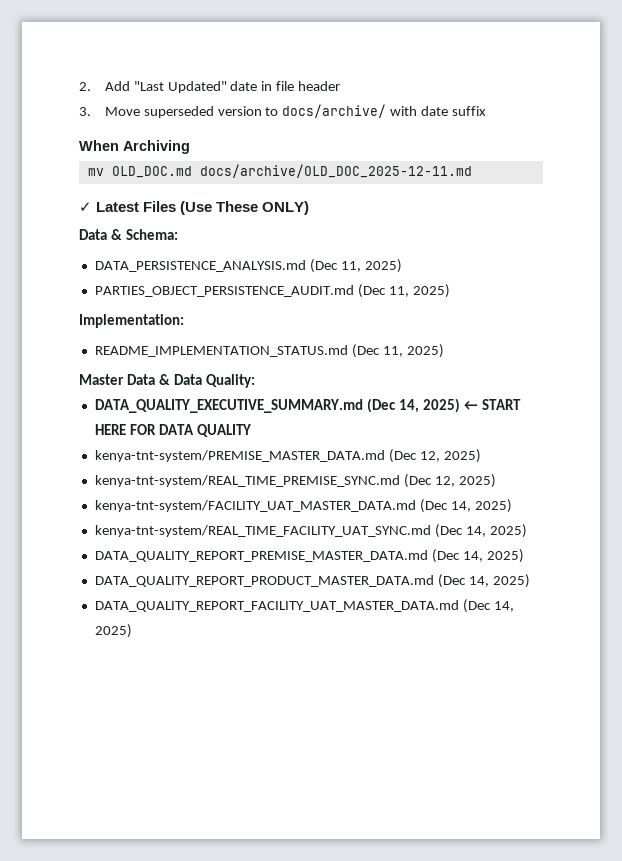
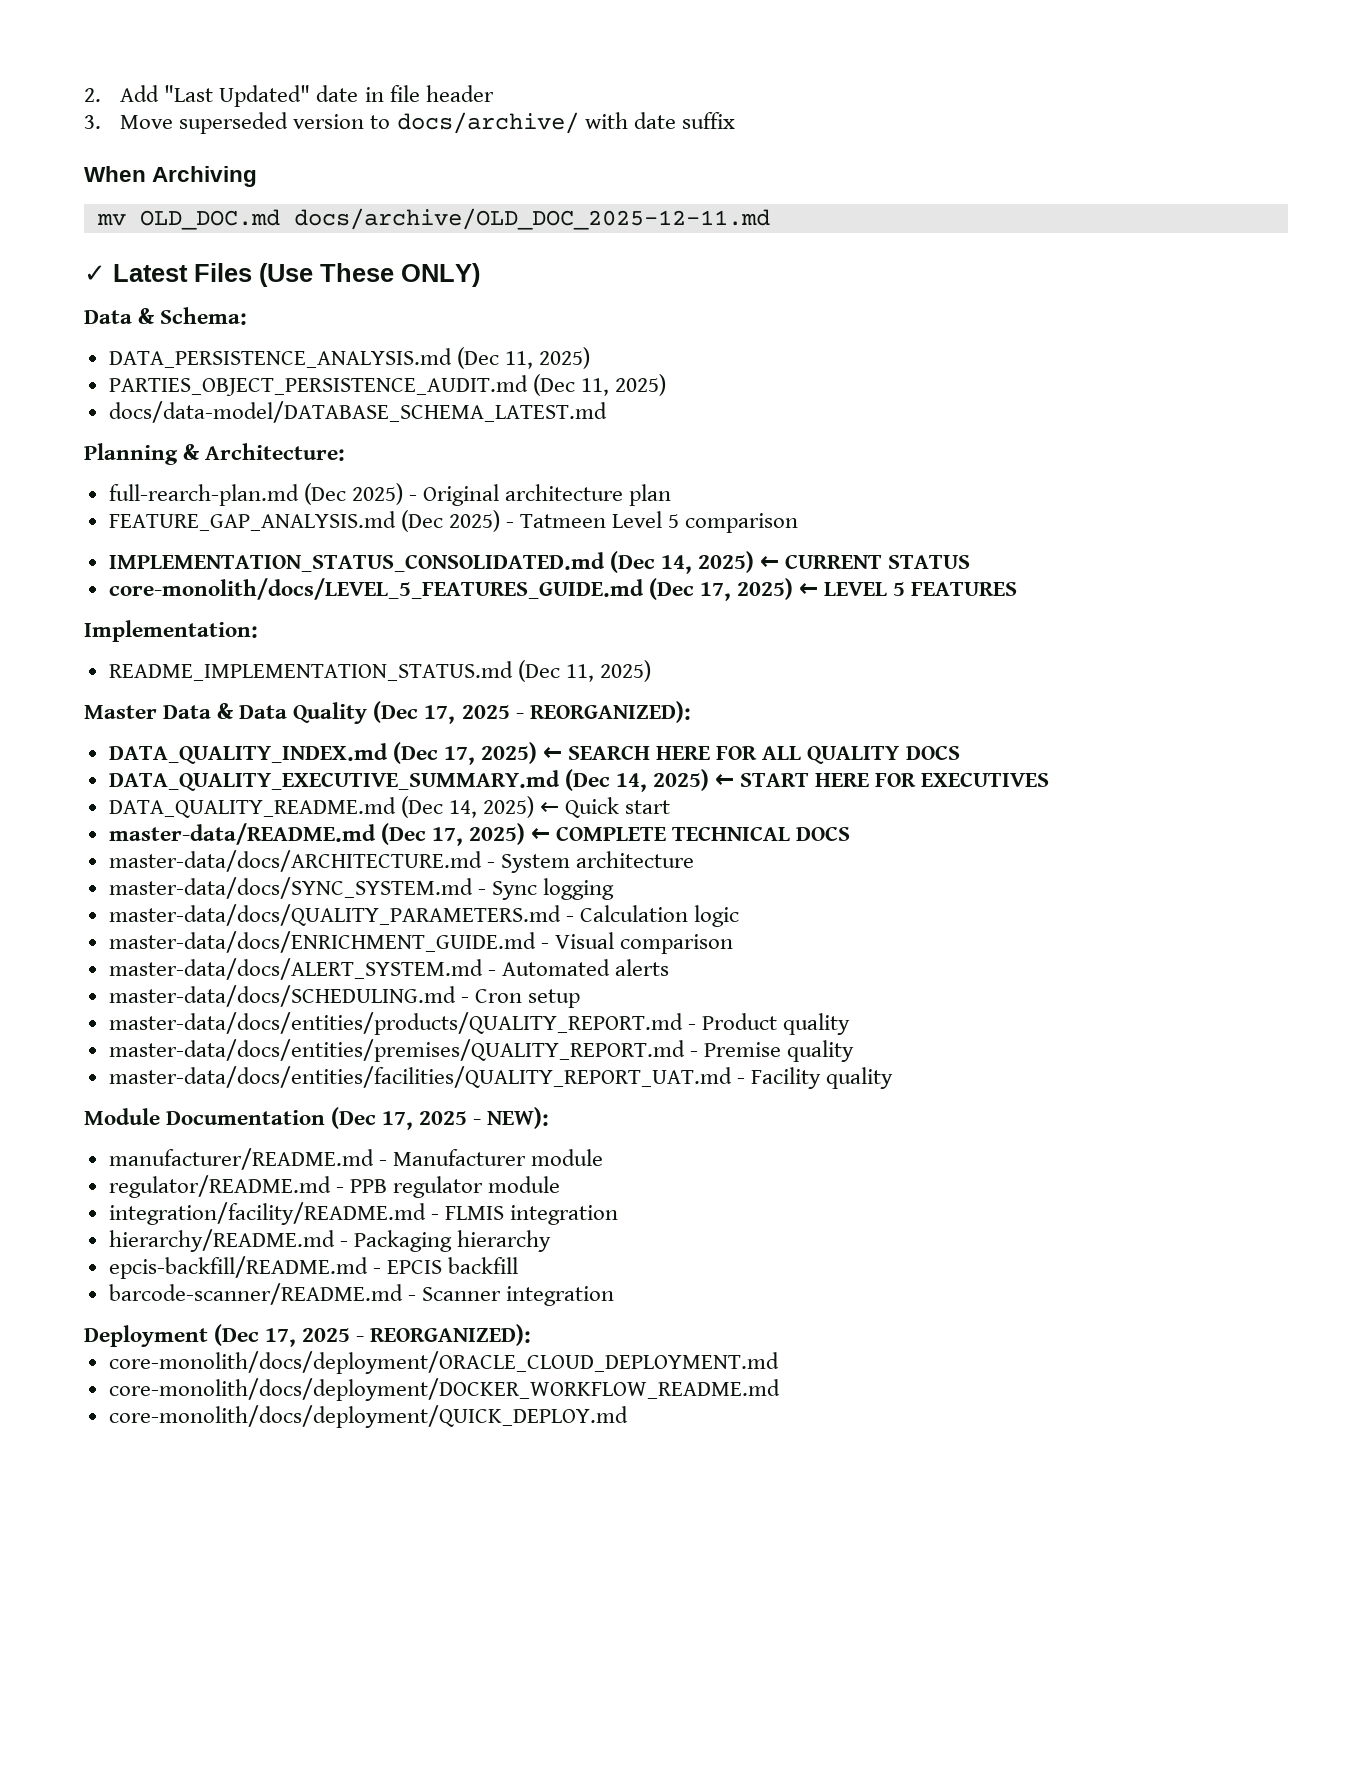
+ docs/data-model/DATABASE_SCHEMA_LATEST.md
+ Planning & Architecture:
+ full-rearch-plan.md (Dec 2025) - Original architecture plan
+ FEATURE_GAP_ANALYSIS.md (Dec 2025) - Tatmeen Level 5 comparison
+ IMPLEMENTATION_STATUS_CONSOLIDATED.md (Dec 14, 2025) ← CURRENT STATUS
+ core-monolith/docs/LEVEL_5_FEATURES_GUIDE.md (Dec 17, 2025) ← LEVEL 5 FEATURES
- Master Data & Data Quality:
+ Master Data & Data Quality (Dec 17, 2025 - REORGANIZED):
+ DATA_QUALITY_INDEX.md (Dec 17, 2025) ← SEARCH HERE FOR ALL QUALITY DOCS
- DATA_QUALITY_EXECUTIVE_SUMMARY.md (Dec 14, 2025) ← START HERE FOR DATA QUALITY
- kenya-tnt-system/PREMISE_MASTER_DATA.md (Dec 12, 2025)
- kenya-tnt-system/REAL_TIME_PREMISE_SYNC.md (Dec 12, 2025)
- kenya-tnt-system/FACILITY_UAT_MASTER_DATA.md (Dec 14, 2025)
- kenya-tnt-system/REAL_TIME_FACILITY_UAT_SYNC.md (Dec 14, 2025)
- DATA_QUALITY_REPORT_PREMISE_MASTER_DATA.md (Dec 14, 2025)
- DATA_QUALITY_REPORT_PRODUCT_MASTER_DATA.md (Dec 14, 2025)
- DATA_QUALITY_REPORT_FACILITY_UAT_MASTER_DATA.md (Dec 14, 2025)
+ DATA_QUALITY_EXECUTIVE_SUMMARY.md (Dec 14, 2025) ← START HERE FOR EXECUTIVES
+ DATA_QUALITY_README.md (Dec 14, 2025) ← Quick start
+ master-data/README.md (Dec 17, 2025) ← COMPLETE TECHNICAL DOCS
+ master-data/docs/ARCHITECTURE.md - System architecture
+ master-data/docs/SYNC_SYSTEM.md - Sync logging
+ master-data/docs/QUALITY_PARAMETERS.md - Calculation logic
+ master-data/docs/ENRICHMENT_GUIDE.md - Visual comparison
+ master-data/docs/ALERT_SYSTEM.md - Automated alerts
+ master-data/docs/SCHEDULING.md - Cron setup
+ master-data/docs/entities/products/QUALITY_REPORT.md - Product quality
+ master-data/docs/entities/premises/QUALITY_REPORT.md - Premise quality
+ master-data/docs/entities/facilities/QUALITY_REPORT_UAT.md - Facility quality
+ Module Documentation (Dec 17, 2025 - NEW):
+ manufacturer/README.md - Manufacturer module
+ regulator/README.md - PPB regulator module
+ integration/facility/README.md - FLMIS integration
+ hierarchy/README.md - Packaging hierarchy
+ epcis-backfill/README.md - EPCIS backfill
+ barcode-scanner/README.md - Scanner integration
+ Deployment (Dec 17, 2025 - REORGANIZED):
+ core-monolith/docs/deployment/ORACLE_CLOUD_DEPLOYMENT.md
+ core-monolith/docs/deployment/DOCKER_WORKFLOW_README.md
+ core-monolith/docs/deployment/QUICK_DEPLOY.md

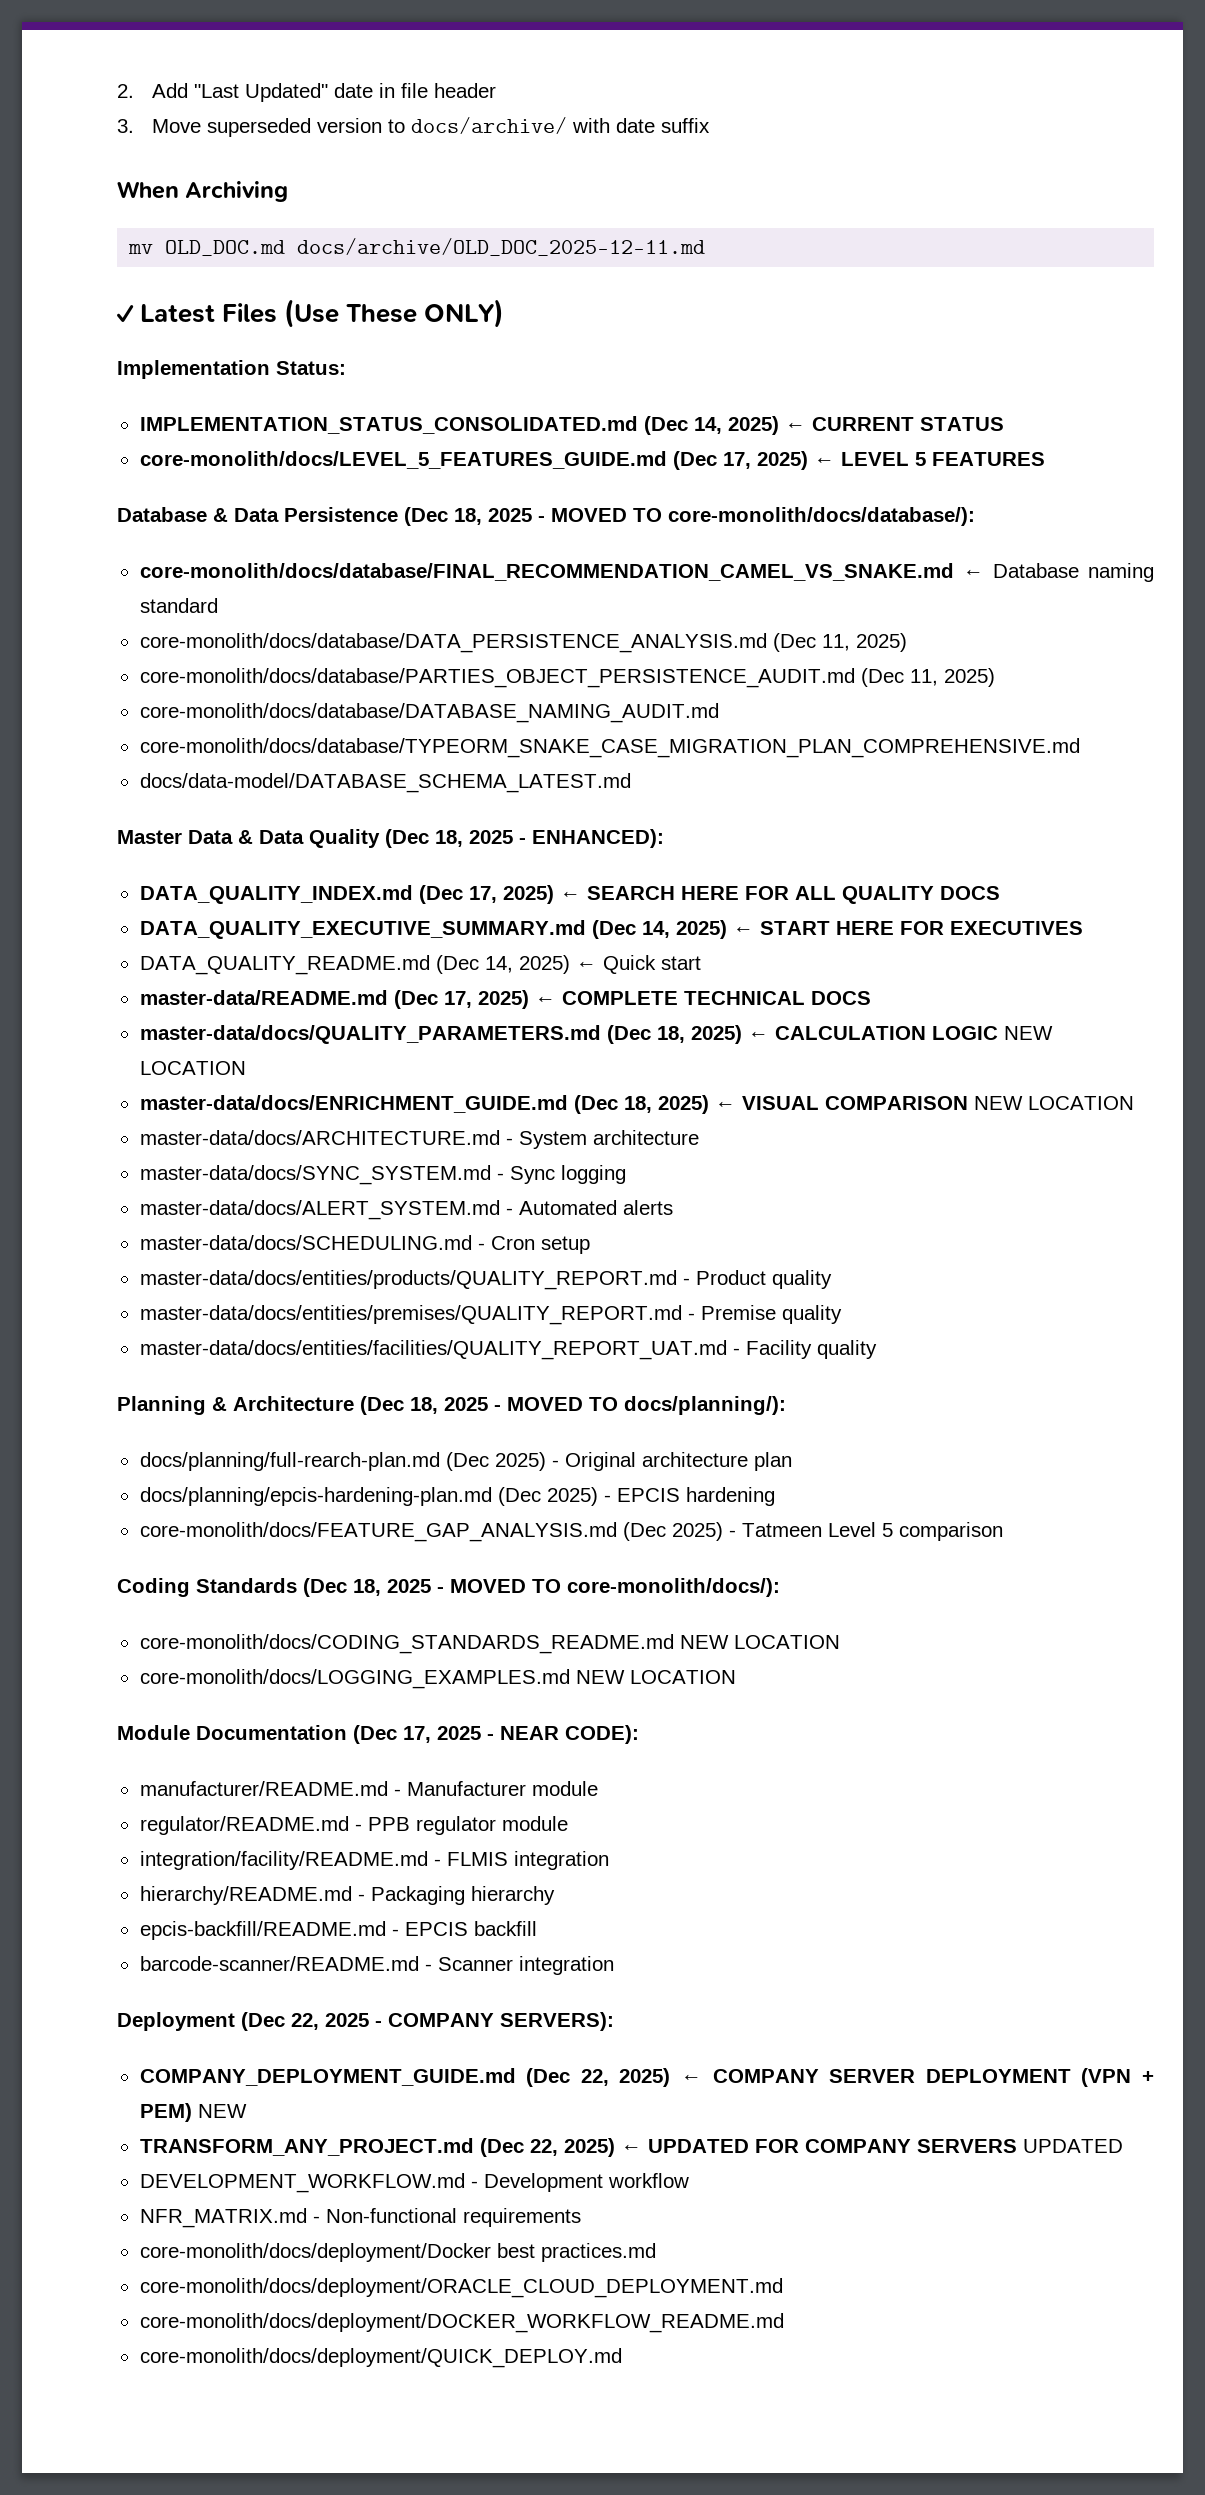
- Data & Schema:
- DATA_PERSISTENCE_ANALYSIS.md (Dec 11, 2025)
- PARTIES_OBJECT_PERSISTENCE_AUDIT.md (Dec 11, 2025)
- docs/data-model/DATABASE_SCHEMA_LATEST.md
- Planning & Architecture:
- full-rearch-plan.md (Dec 2025) - Original architecture plan
- FEATURE_GAP_ANALYSIS.md (Dec 2025) - Tatmeen Level 5 comparison
+ Implementation Status:
- Implementation:
- README_IMPLEMENTATION_STATUS.md (Dec 11, 2025)
+ Database & Data Persistence (Dec 18, 2025 - MOVED TO core-monolith/docs/database/):
+ core-monolith/docs/database/FINAL_RECOMMENDATION_CAMEL_VS_SNAKE.md ← Database naming standard
+ core-monolith/docs/database/DATA_PERSISTENCE_ANALYSIS.md (Dec 11, 2025)
+ core-monolith/docs/database/PARTIES_OBJECT_PERSISTENCE_AUDIT.md (Dec 11, 2025)
+ core-monolith/docs/database/DATABASE_NAMING_AUDIT.md
+ core-monolith/docs/database/TYPEORM_SNAKE_CASE_MIGRATION_PLAN_COMPREHENSIVE.md
+ docs/data-model/DATABASE_SCHEMA_LATEST.md
- Master Data & Data Quality (Dec 17, 2025 - REORGANIZED):
+ Master Data & Data Quality (Dec 18, 2025 - ENHANCED):
+ master-data/docs/QUALITY_PARAMETERS.md (Dec 18, 2025) ← CALCULATION LOGIC NEW LOCATION
+ master-data/docs/ENRICHMENT_GUIDE.md (Dec 18, 2025) ← VISUAL COMPARISON NEW LOCATION
- master-data/docs/QUALITY_PARAMETERS.md - Calculation logic
- master-data/docs/ENRICHMENT_GUIDE.md - Visual comparison
+ Planning & Architecture (Dec 18, 2025 - MOVED TO docs/planning/):
+ docs/planning/full-rearch-plan.md (Dec 2025) - Original architecture plan
+ docs/planning/epcis-hardening-plan.md (Dec 2025) - EPCIS hardening
+ core-monolith/docs/FEATURE_GAP_ANALYSIS.md (Dec 2025) - Tatmeen Level 5 comparison
+ Coding Standards (Dec 18, 2025 - MOVED TO core-monolith/docs/):
+ core-monolith/docs/CODING_STANDARDS_README.md NEW LOCATION
+ core-monolith/docs/LOGGING_EXAMPLES.md NEW LOCATION
- Module Documentation (Dec 17, 2025 - NEW):
+ Module Documentation (Dec 17, 2025 - NEAR CODE):
- Deployment (Dec 17, 2025 - REORGANIZED):
+ Deployment (Dec 22, 2025 - COMPANY SERVERS):
+ COMPANY_DEPLOYMENT_GUIDE.md (Dec 22, 2025) ← COMPANY SERVER DEPLOYMENT (VPN + PEM) NEW
+ TRANSFORM_ANY_PROJECT.md (Dec 22, 2025) ← UPDATED FOR COMPANY SERVERS UPDATED
+ DEVELOPMENT_WORKFLOW.md - Development workflow
+ NFR_MATRIX.md - Non-functional requirements
+ core-monolith/docs/deployment/Docker best practices.md

